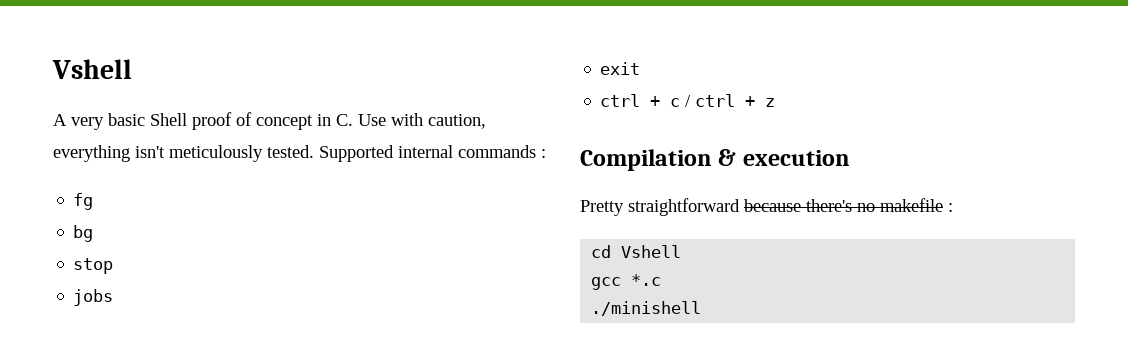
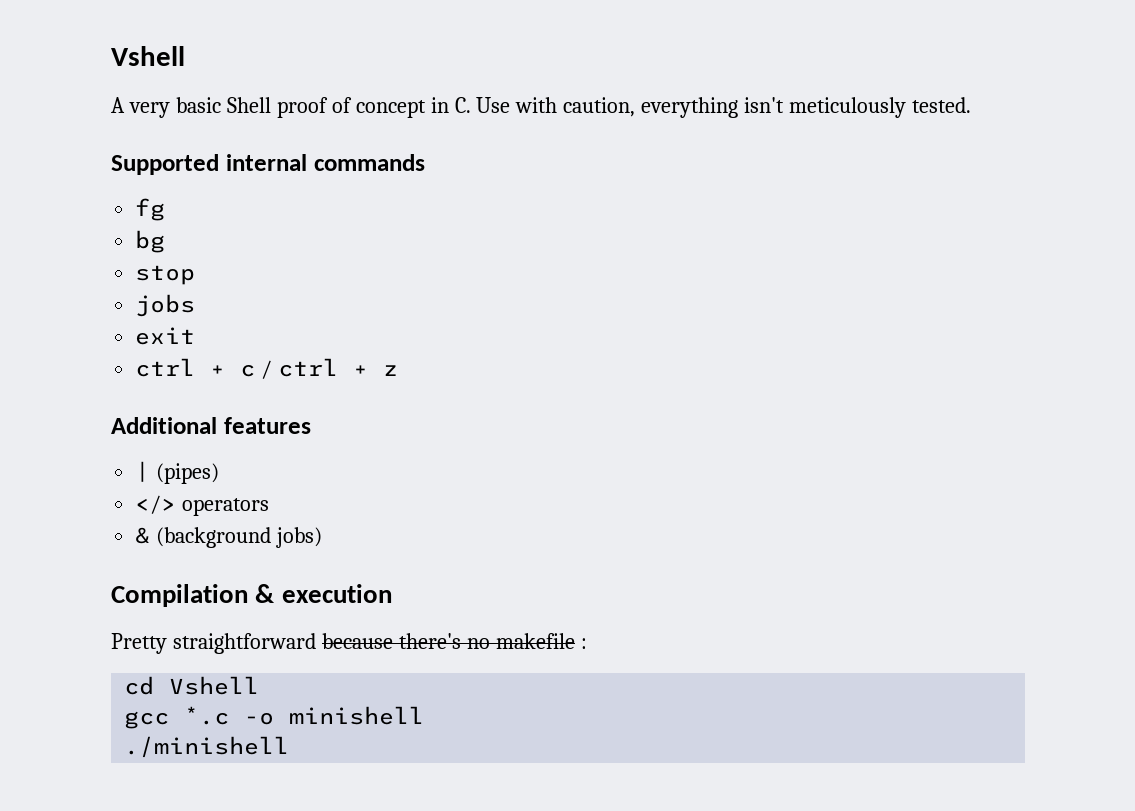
- A very basic Shell proof of concept in C. Use with caution, everything isn't meticulously tested. Supported internal commands :
+ A very basic Shell proof of concept in C. Use with caution, everything isn't meticulously tested.
+ Supported internal commands
+ Additional features
+ | (pipes)
+ </> operators
+ & (background jobs)
- gcc *.c
+ gcc *.c -o minishell

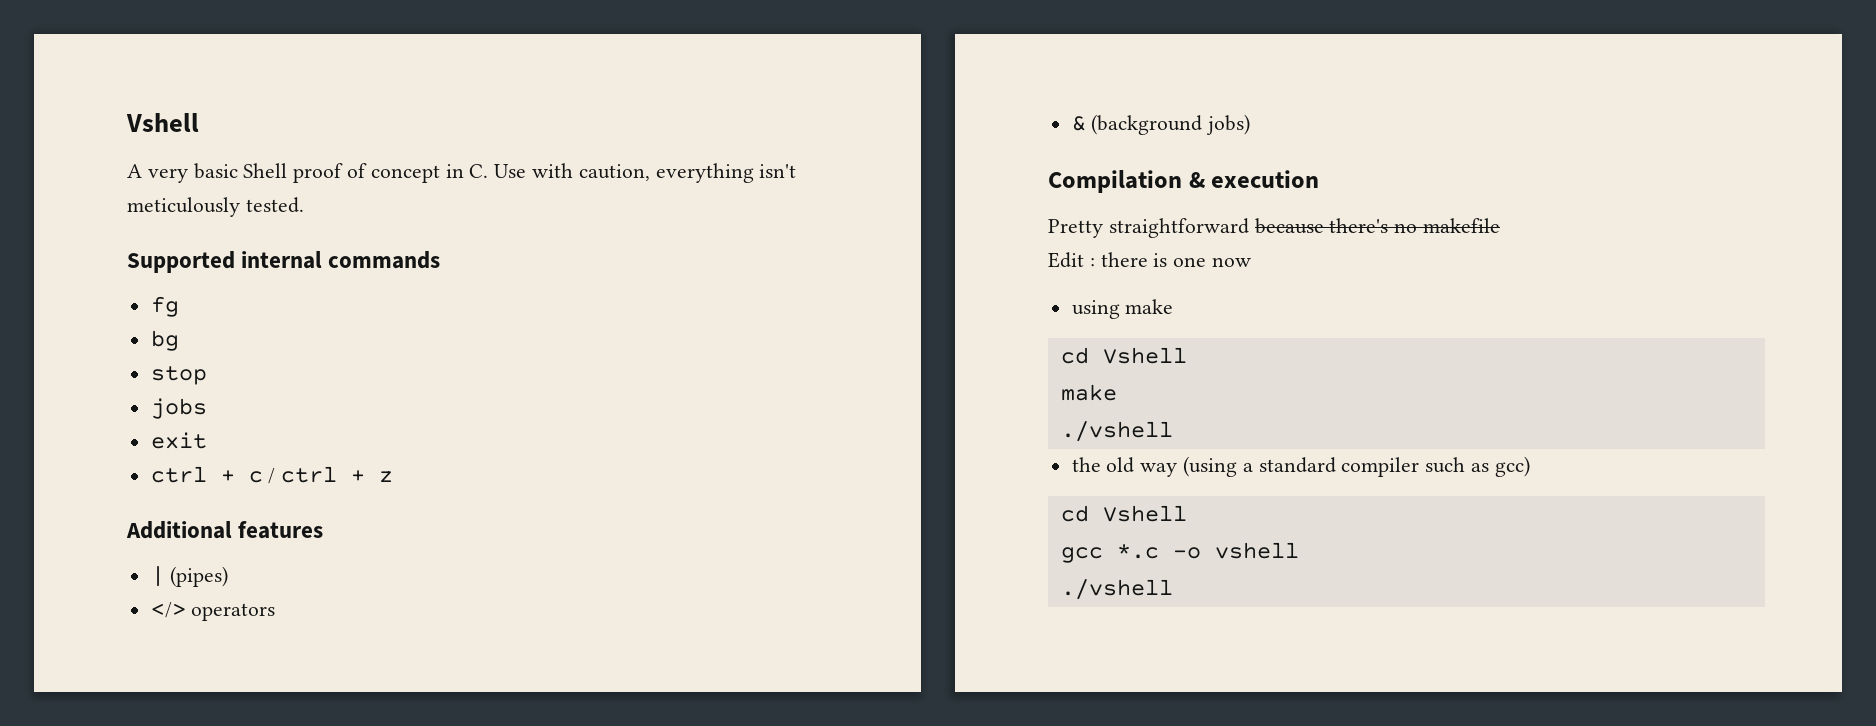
- Pretty straightforward because there's no makefile :
+ Pretty straightforward because there's no makefile
+ Edit : there is one now
+ using make
+ cd Vshell
+ make
+ ./vshell
+ the old way (using a standard compiler such as gcc)
- gcc *.c -o minishell
- ./minishell
+ gcc *.c -o vshell
+ ./vshell

